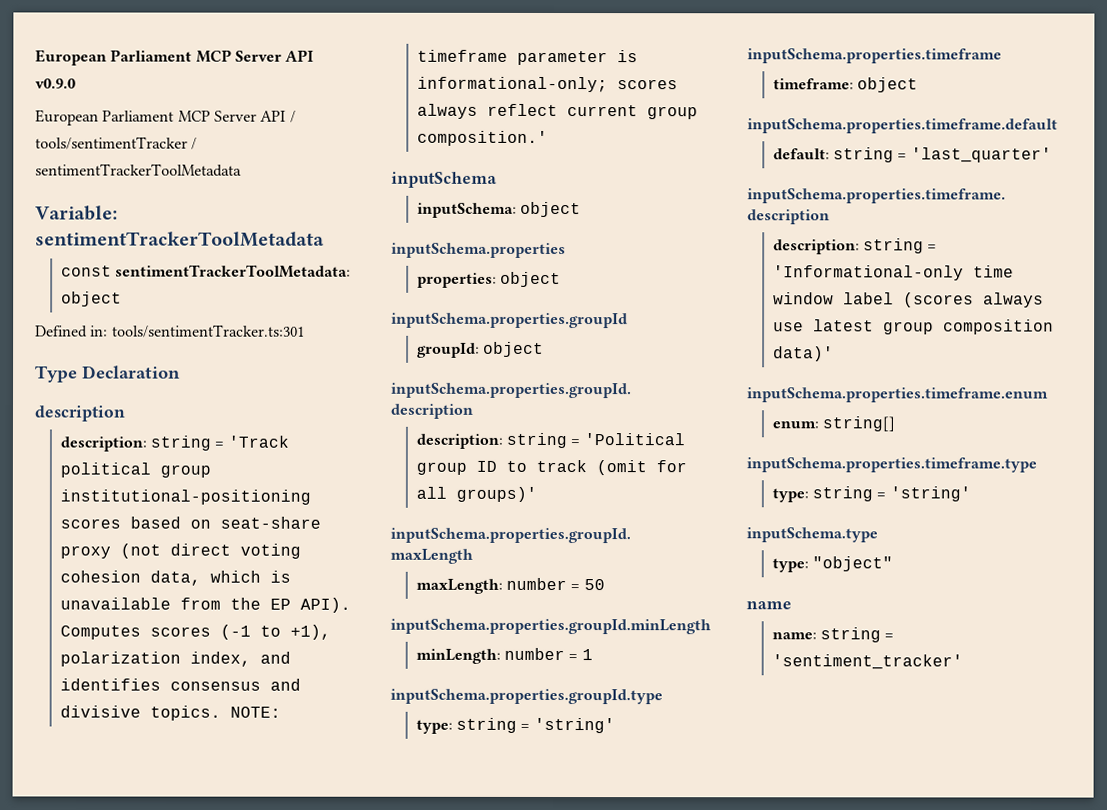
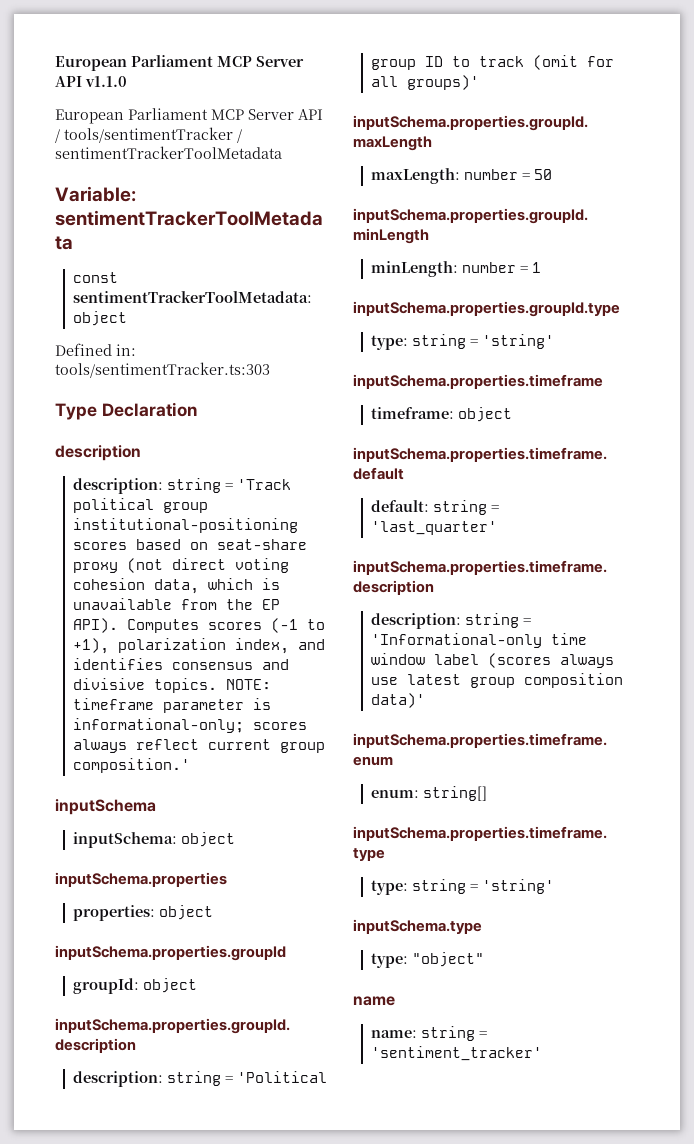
- European Parliament MCP Server API v0.9.0
+ European Parliament MCP Server API v1.1.0
- Defined in: tools/sentimentTracker.ts:301
+ Defined in: tools/sentimentTracker.ts:303

